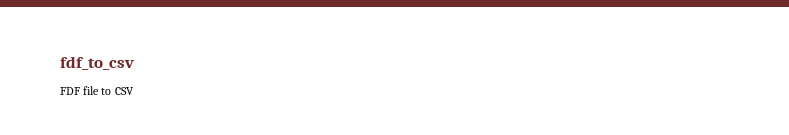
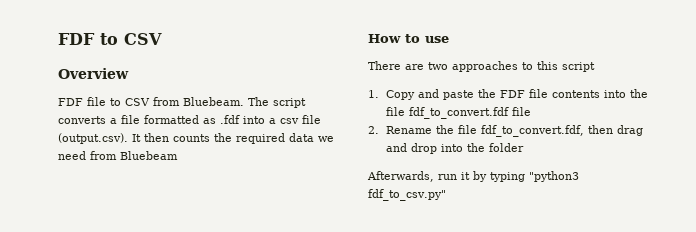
- fdf_to_csv
+ FDF to CSV
+ Overview
- FDF file to CSV
+ FDF file to CSV from Bluebeam. The script converts a file formatted as .fdf into a csv file (output.csv). It then counts the required data we need from Bluebeam
+ How to use
+ There are two approaches to this script
+ 1. Copy and paste the FDF file contents into the file fdf_to_convert.fdf file
+ 2. Rename the file fdf_to_convert.fdf, then drag and drop into the folder
+ Afterwards, run it by typing "python3 fdf_to_csv.py"

